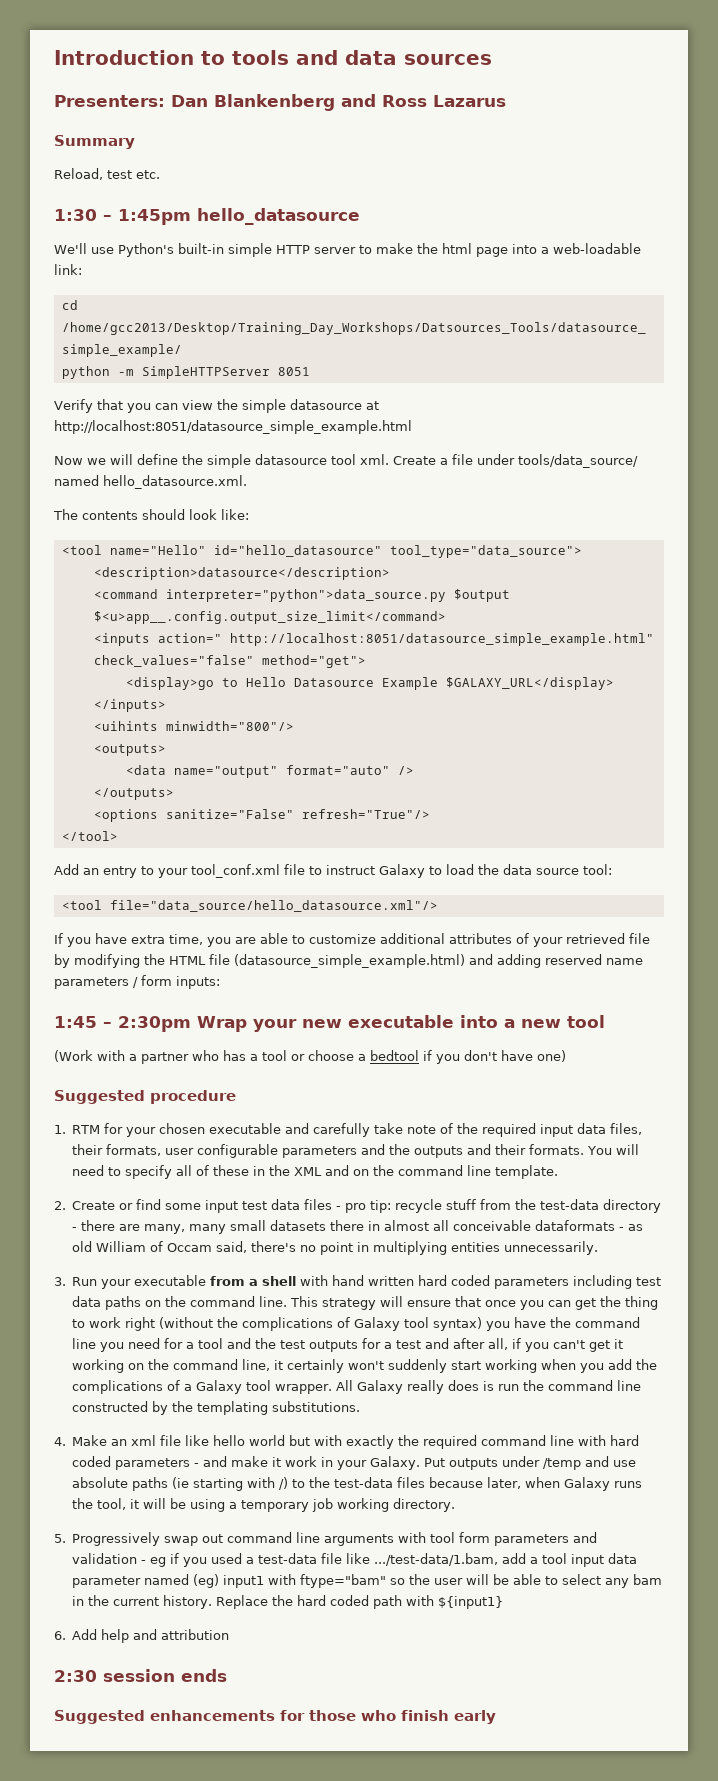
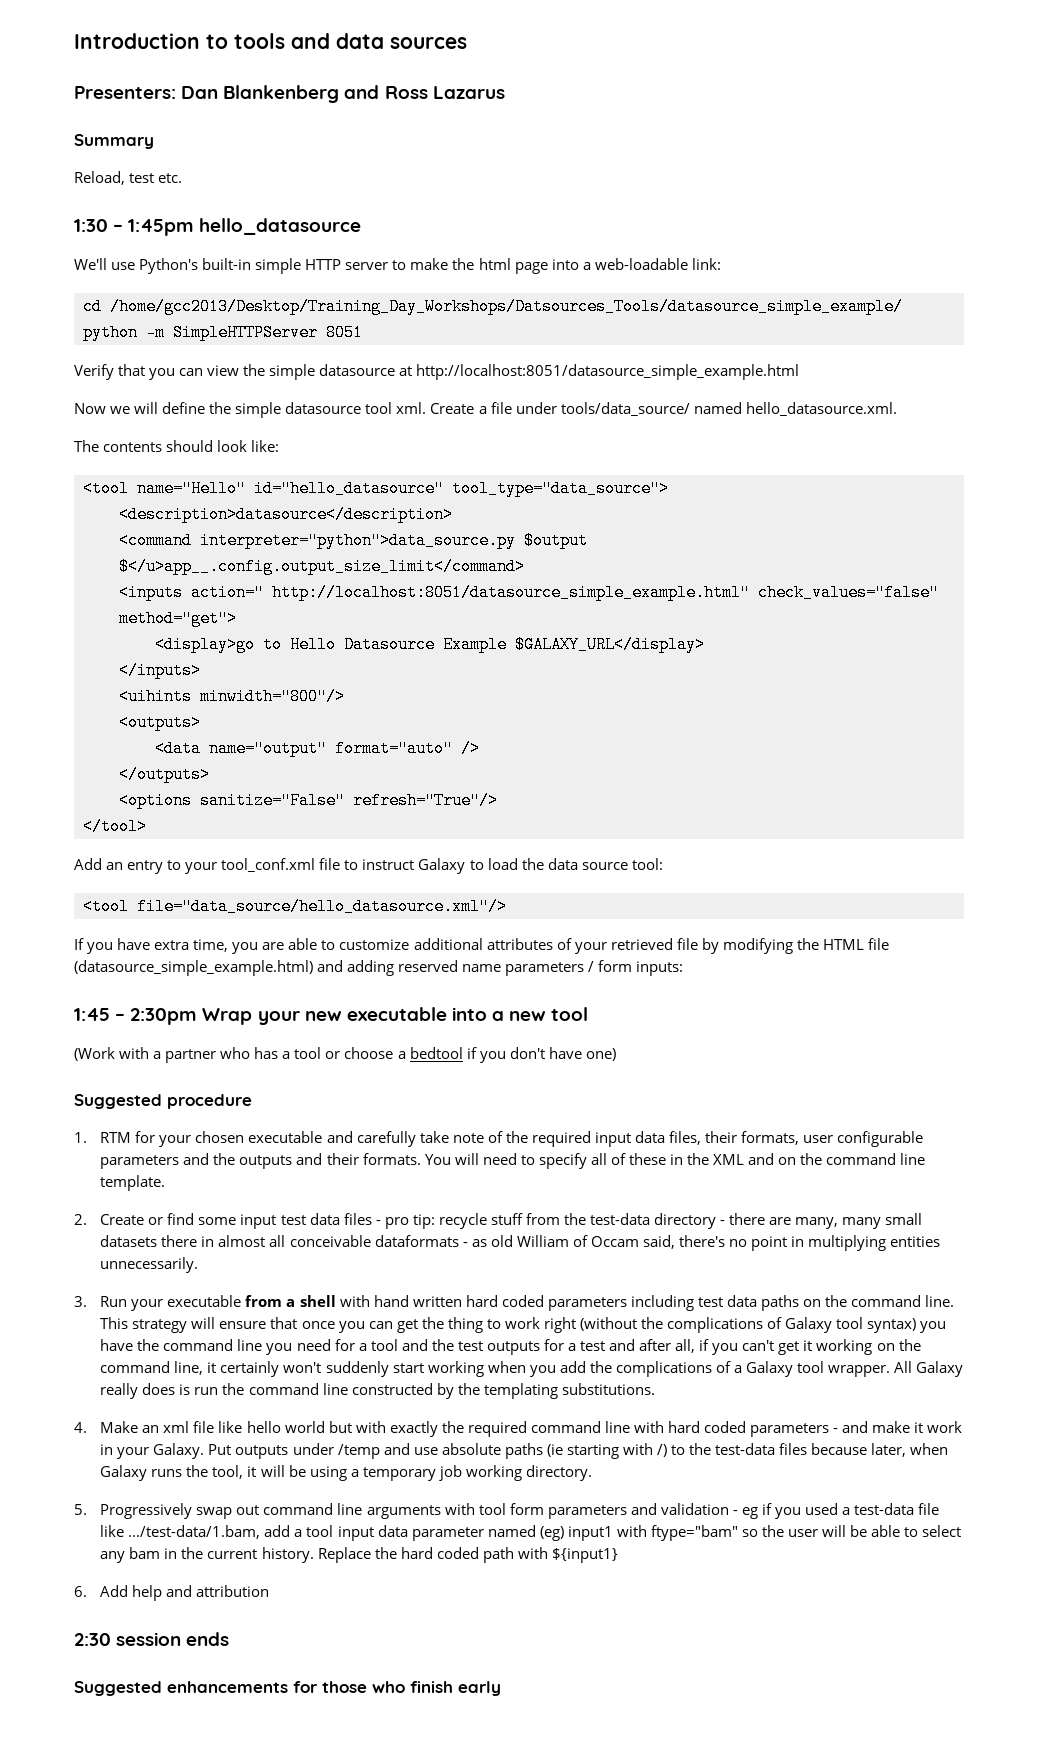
- <command interpreter="python">data_source.py $output $<u>app__.config.output_size_limit</command>
+ <command interpreter="python">data_source.py $output $</u>app__.config.output_size_limit</command>

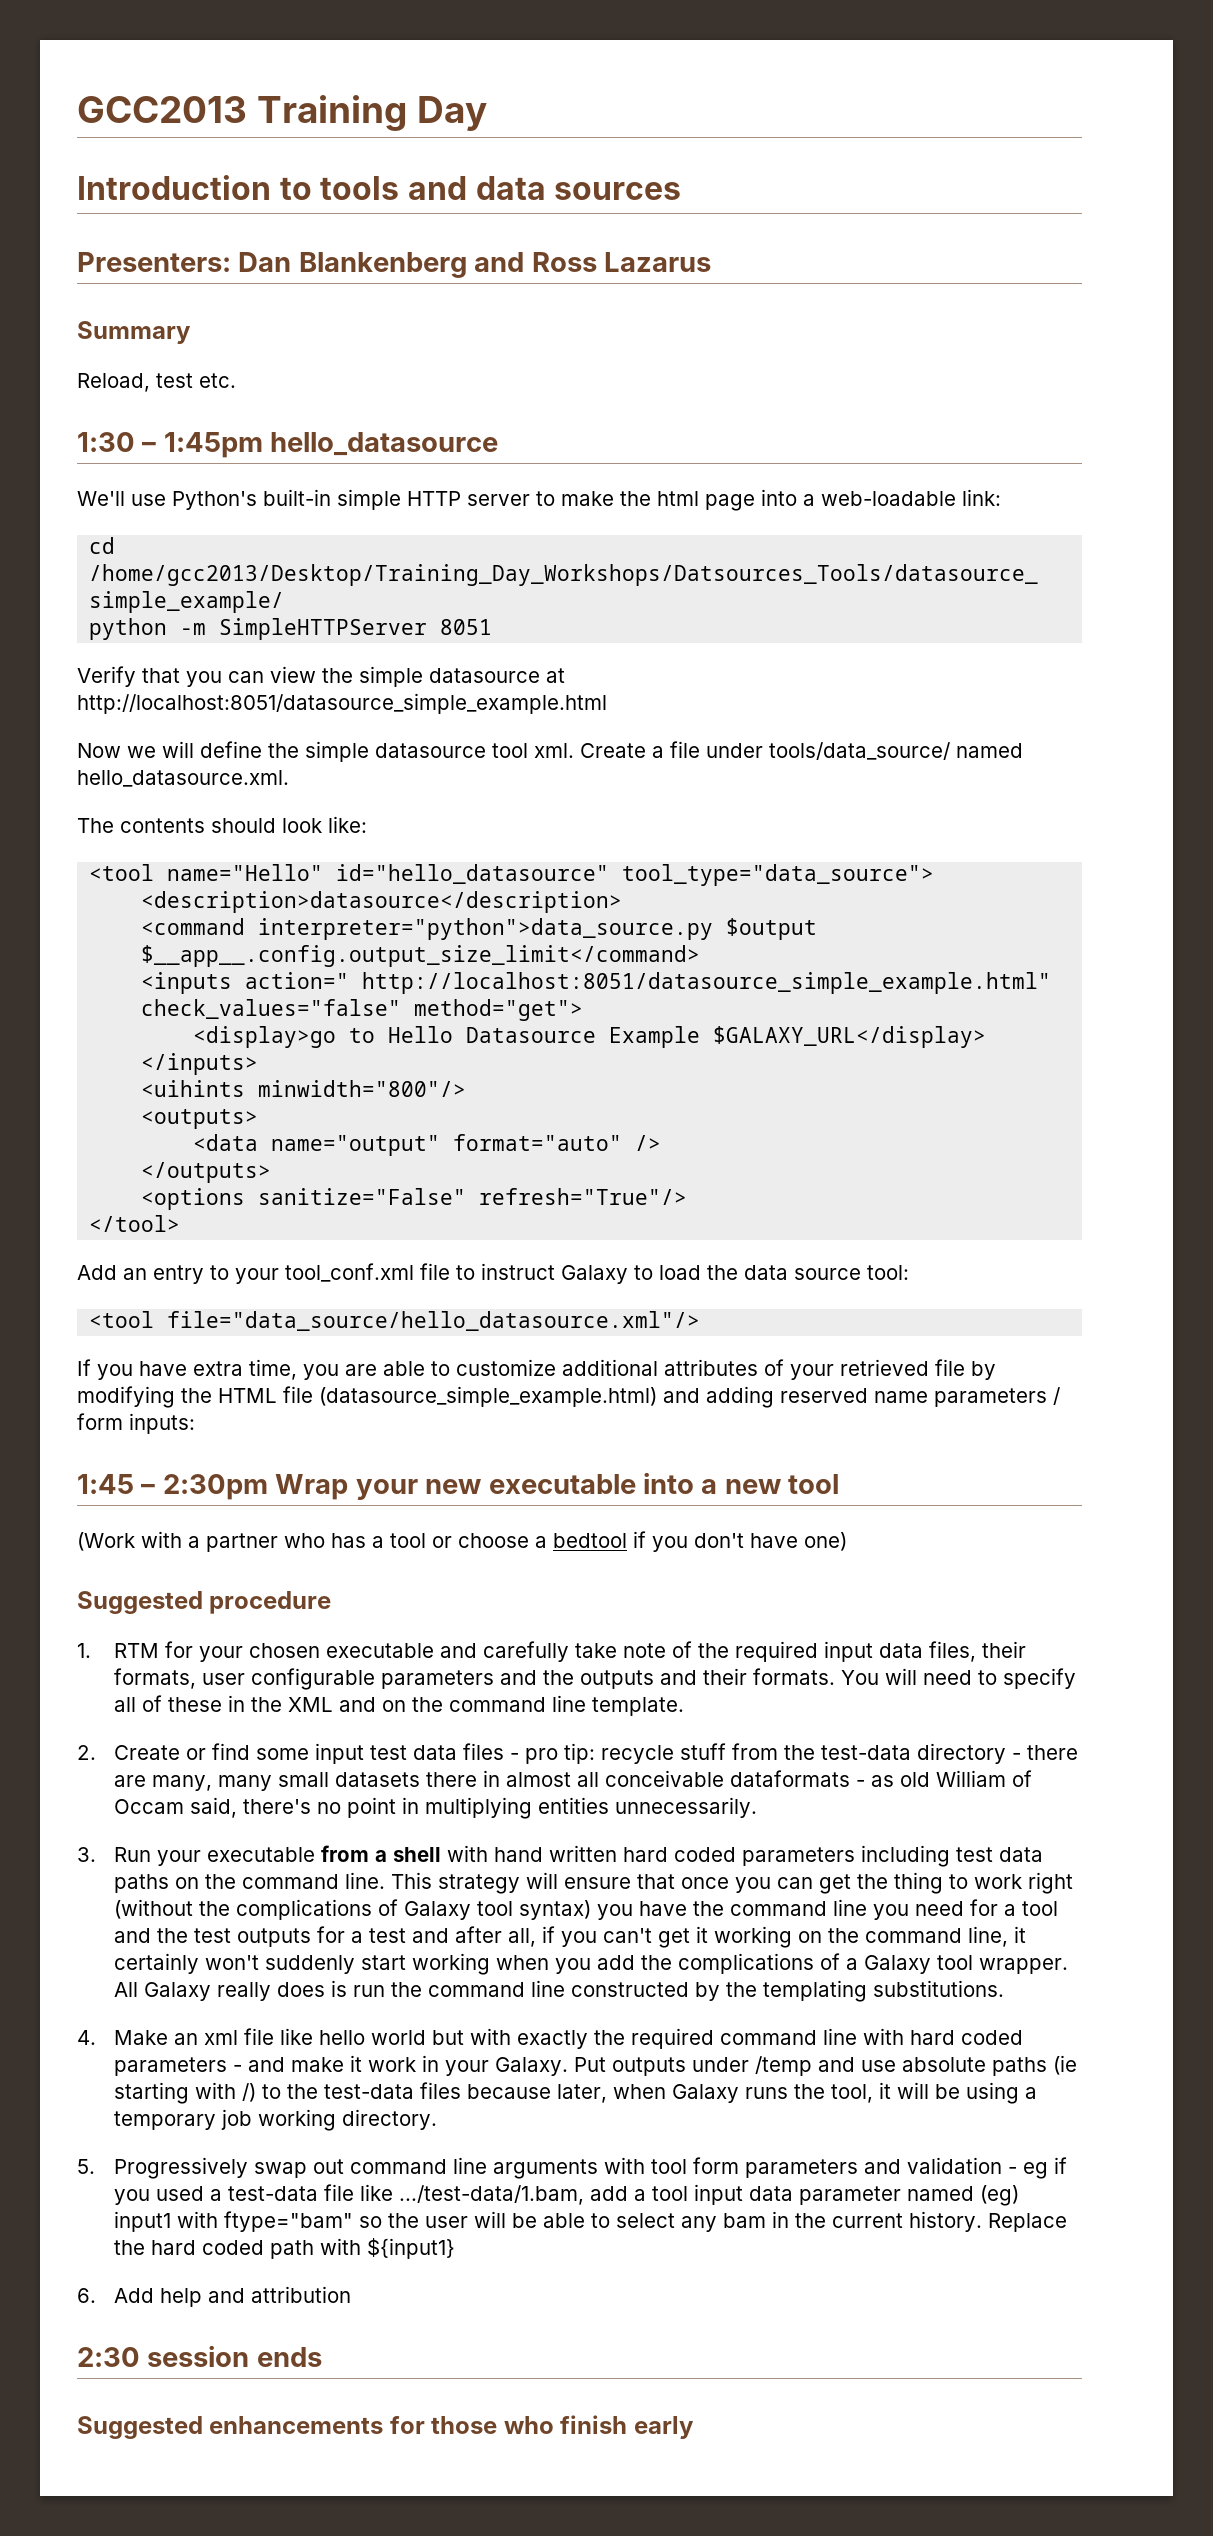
+ GCC2013 Training Day
- <command interpreter="python">data_source.py $output $</u>app__.config.output_size_limit</command>
+ <command interpreter="python">data_source.py $output $__app__.config.output_size_limit</command>

